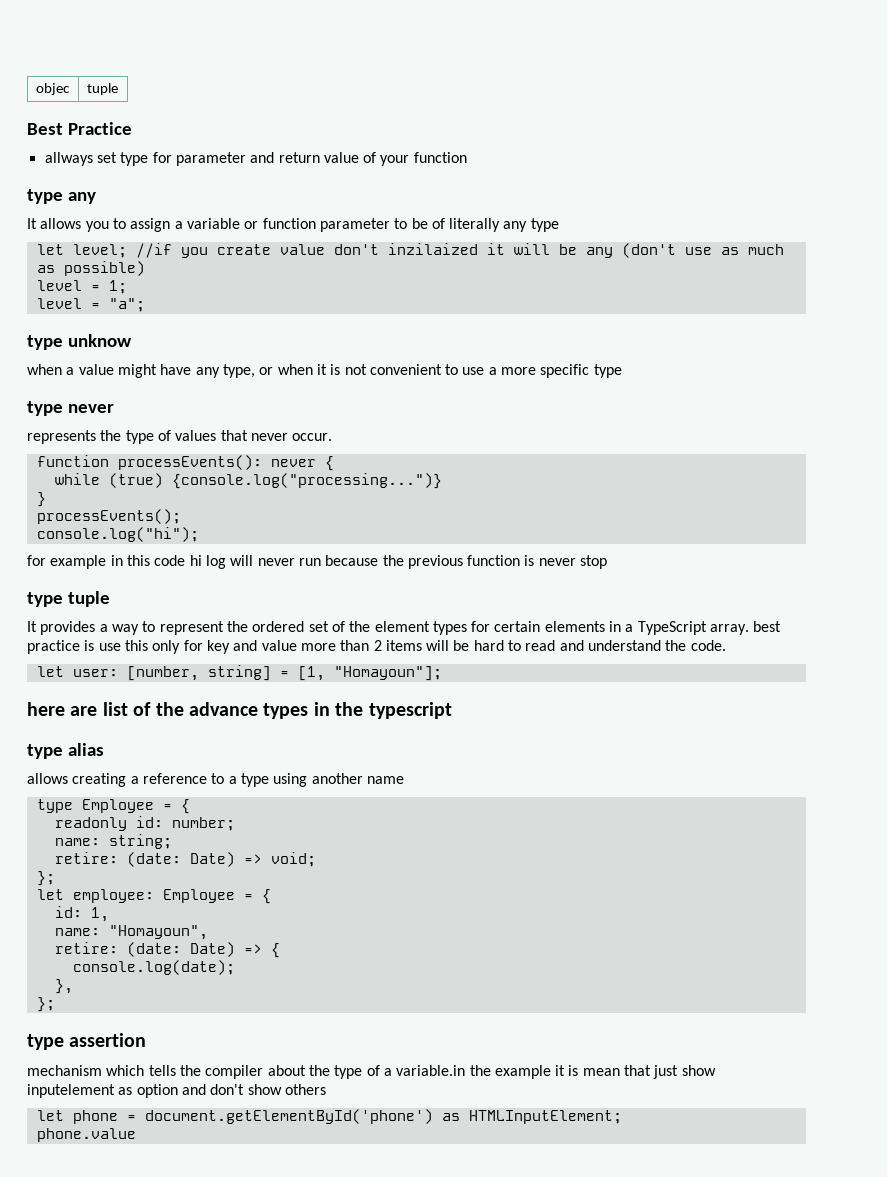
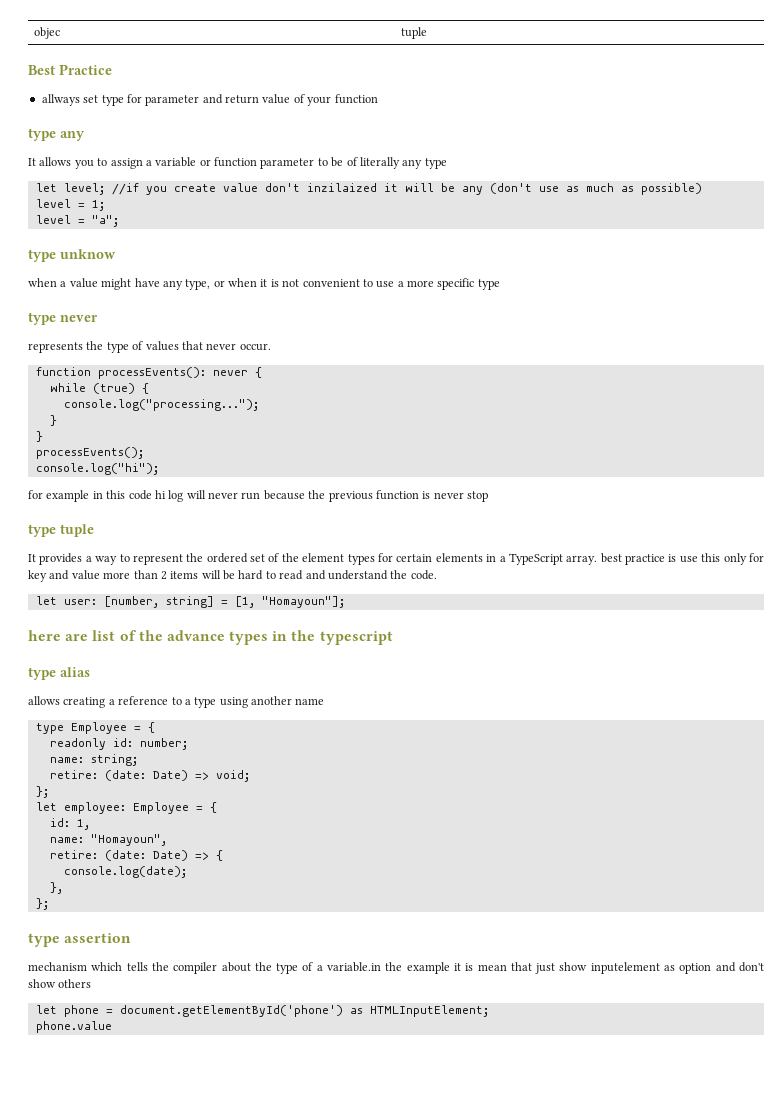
- while (true) {console.log("processing...")}
+ while (true) {
+ console.log("processing...");
+ }

